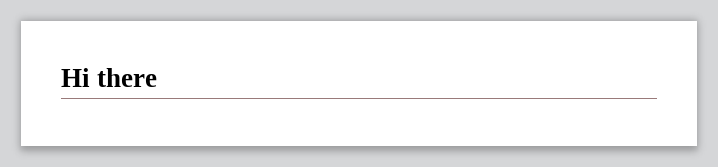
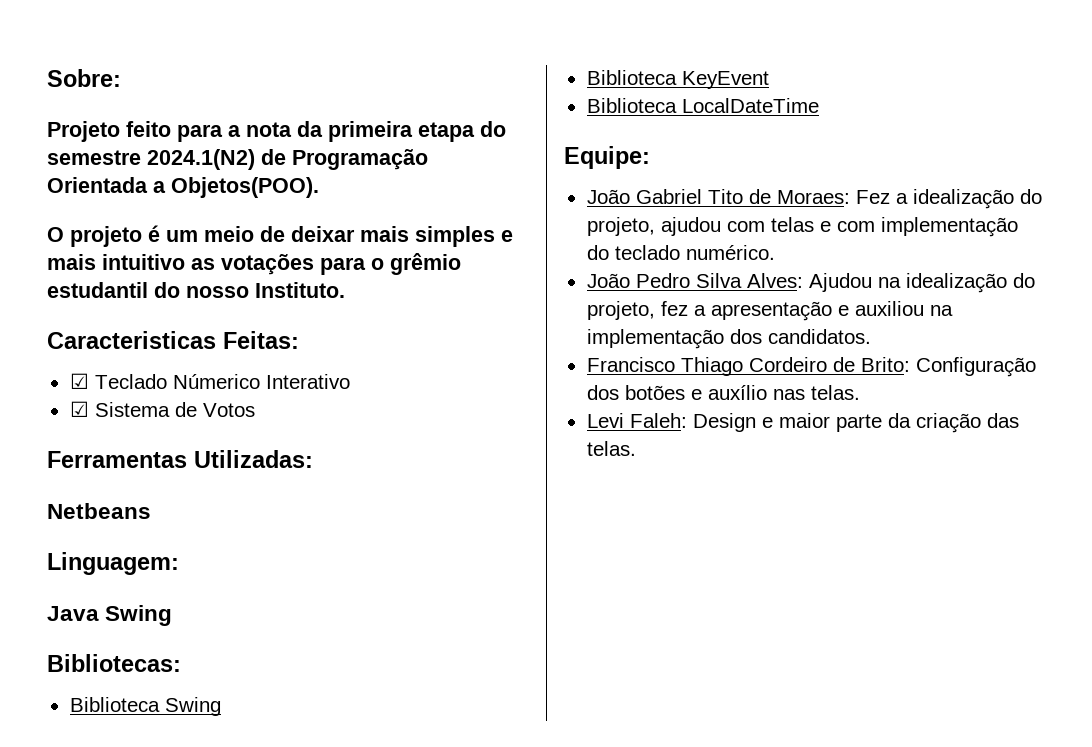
- Hi there
+ Sobre:
+ Projeto feito para a nota da primeira etapa do semestre 2024.1(N2) de Programação Orientada a Objetos(POO).
+ O projeto é um meio de deixar mais simples e mais intuitivo as votações para o grêmio estudantil do nosso Instituto.
+ Caracteristicas Feitas:
+ ☑ Teclado Númerico Interativo
+ ☑ Sistema de Votos
+ Ferramentas Utilizadas:
+ Netbeans
+ Linguagem:
+ Java Swing
+ Bibliotecas:
+ Biblioteca Swing
+ Biblioteca KeyEvent
+ Biblioteca LocalDateTime
+ Equipe:
+ João Gabriel Tito de Moraes: Fez a idealização do projeto, ajudou com telas e com implementação do teclado numérico.
+ João Pedro Silva Alves: Ajudou na idealização do projeto, fez a apresentação e auxiliou na implementação dos candidatos.
+ Francisco Thiago Cordeiro de Brito: Configuração dos botões e auxílio nas telas.
+ Levi Faleh: Design e maior parte da criação das telas.

